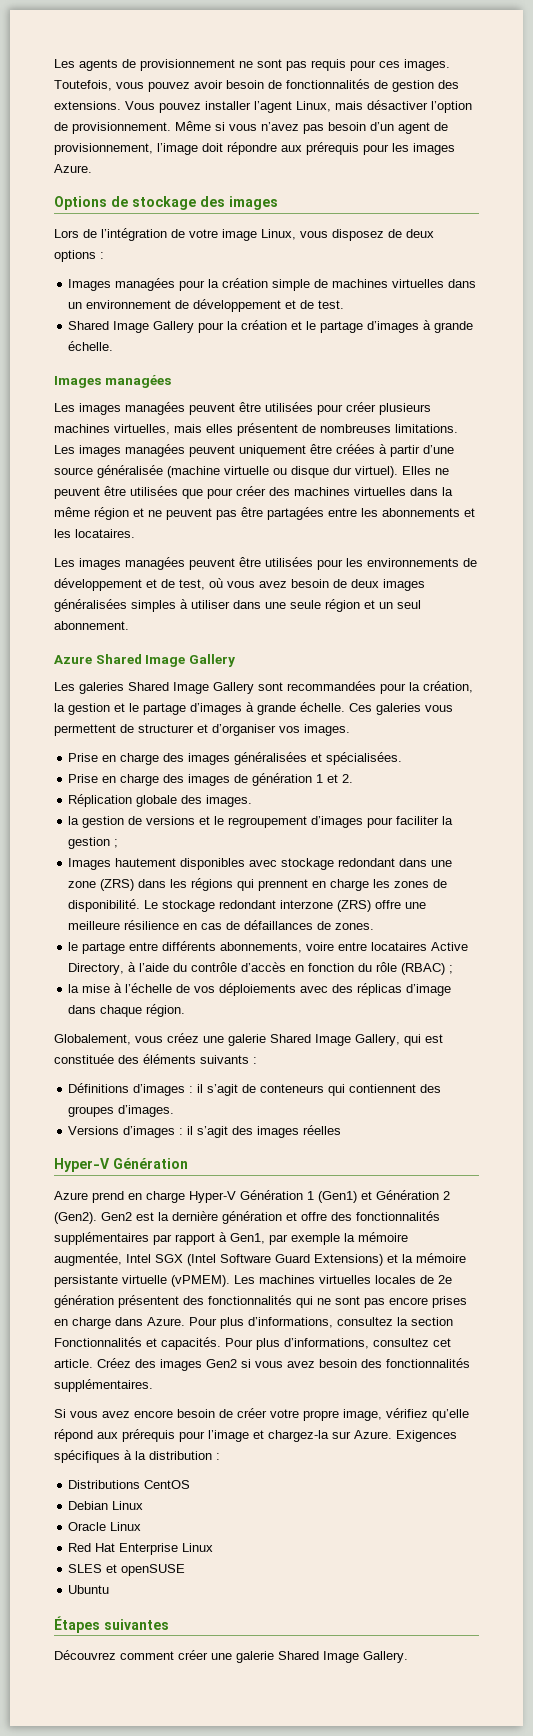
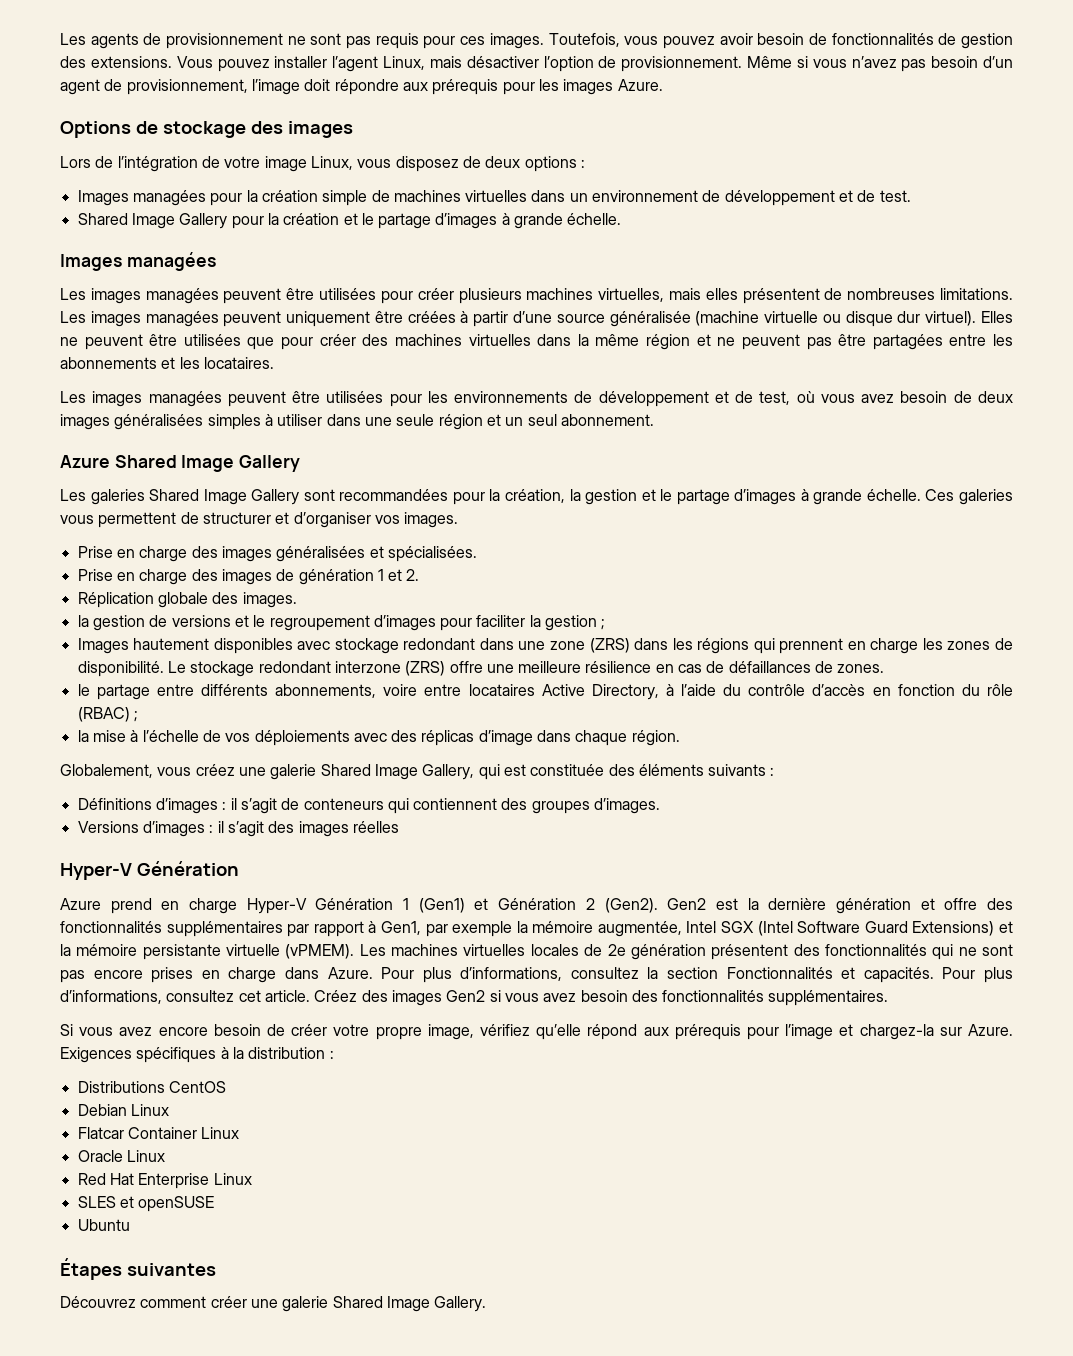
+ Flatcar Container Linux

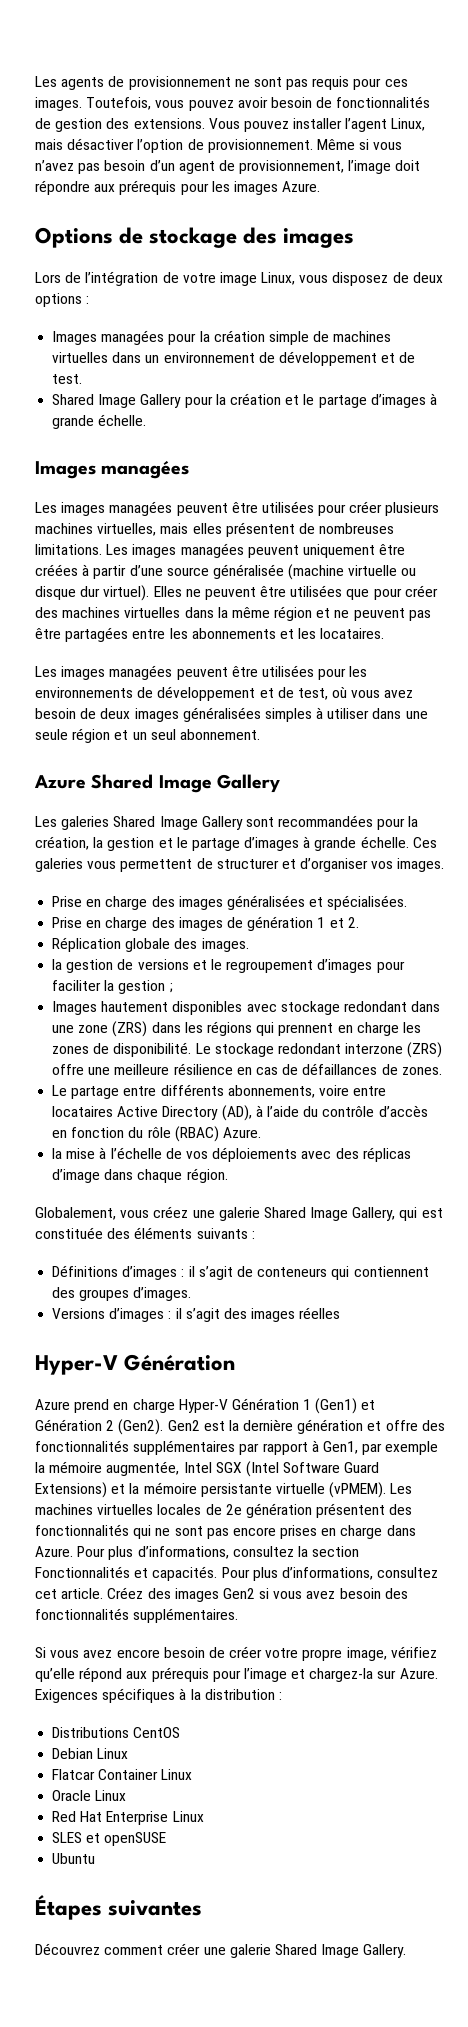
- le partage entre différents abonnements, voire entre locataires Active Directory, à l’aide du contrôle d’accès en fonction du rôle (RBAC) ;
+ Le partage entre différents abonnements, voire entre locataires Active Directory (AD), à l’aide du contrôle d’accès en fonction du rôle (RBAC) Azure.

